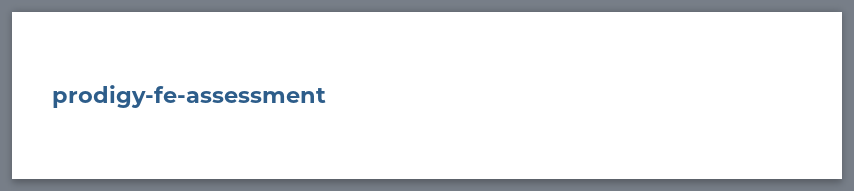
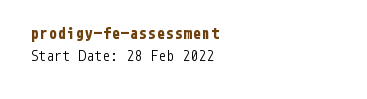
+ Start Date: 28 Feb 2022

